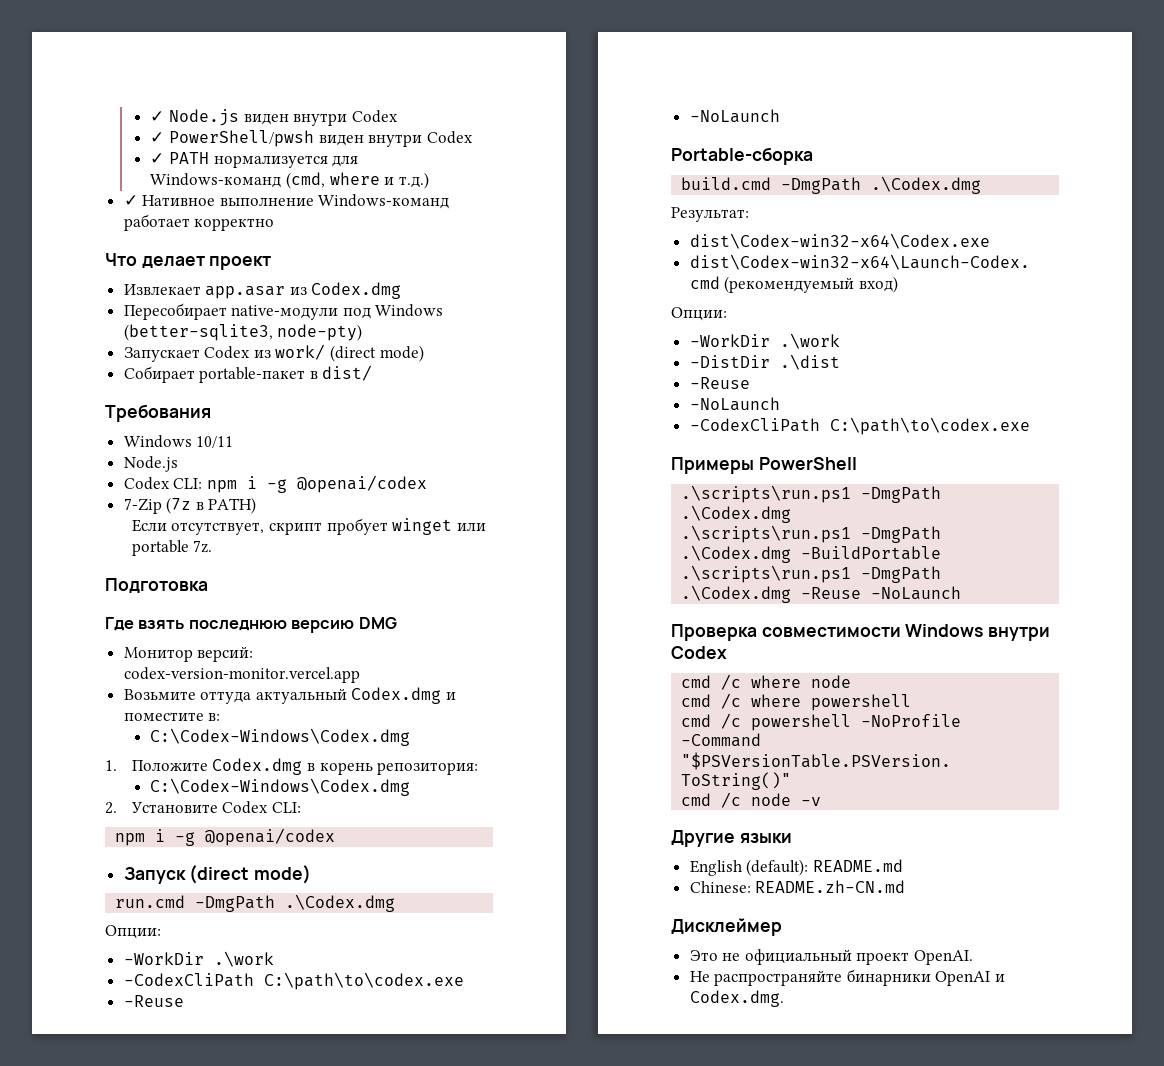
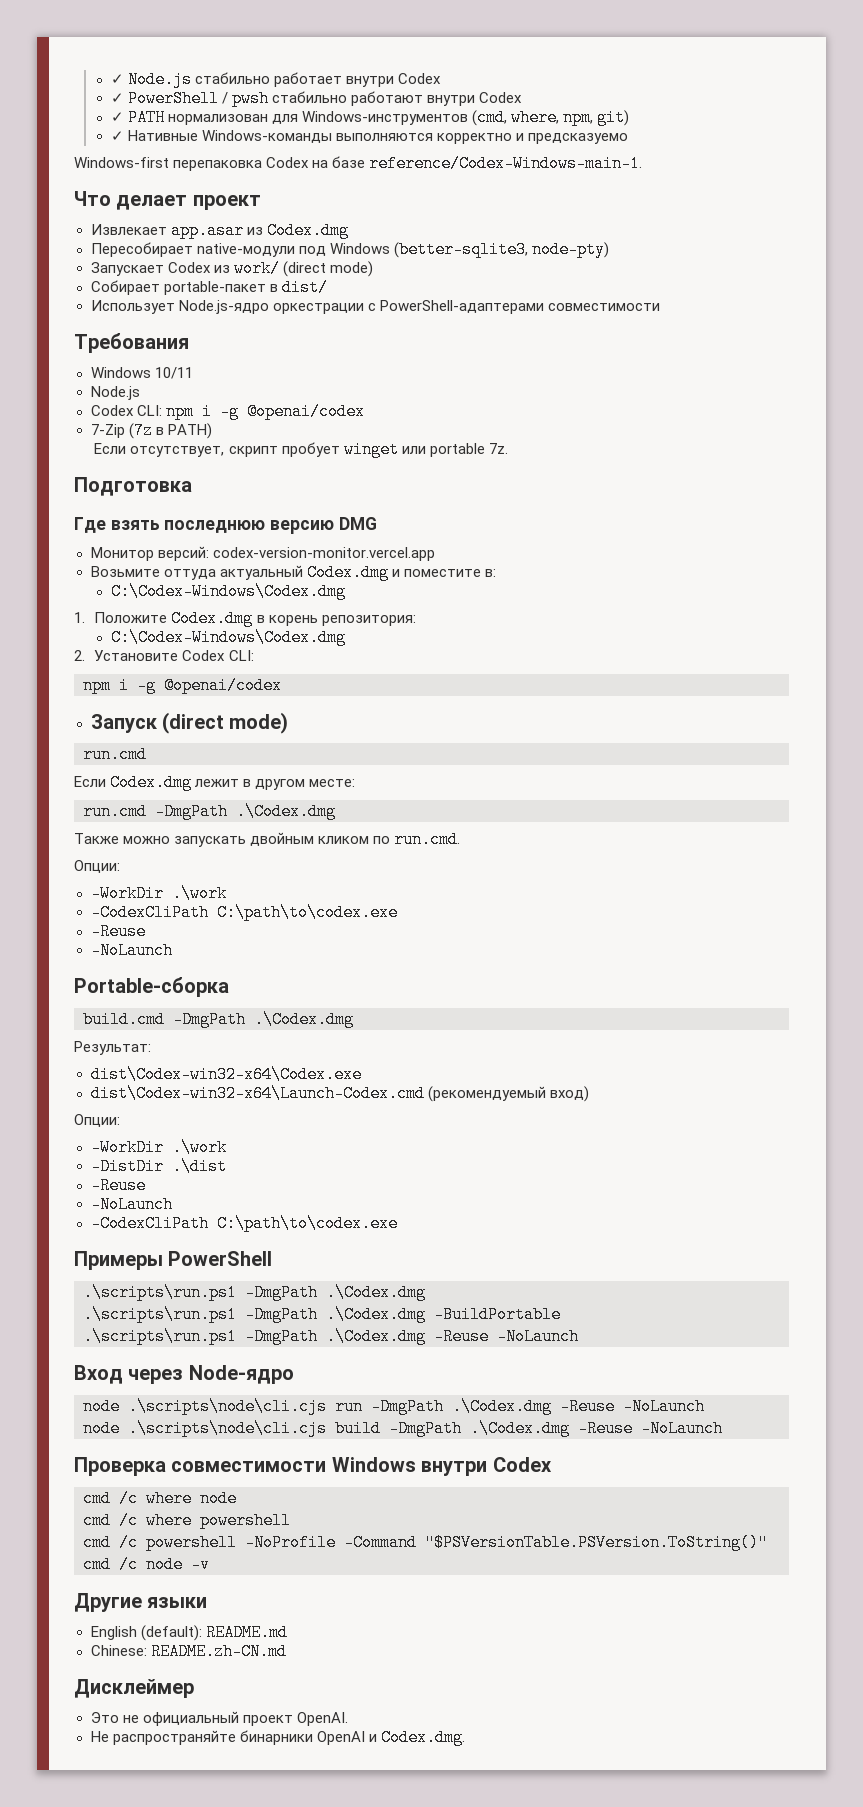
- ✓ Node.js виден внутри Codex
- ✓ PowerShell/pwsh виден внутри Codex
+ ✓ Node.js стабильно работает внутри Codex
+ ✓ PowerShell / pwsh стабильно работают внутри Codex
- ✓ PATH нормализуется для Windows-команд (cmd, where и т.д.)
- ✓ Нативное выполнение Windows-команд работает корректно
+ ✓ PATH нормализован для Windows-инструментов (cmd, where, npm, git)
+ ✓ Нативные Windows-команды выполняются корректно и предсказуемо
+ Windows-first перепаковка Codex на базе reference/Codex-Windows-main-1.
+ Использует Node.js-ядро оркестрации с PowerShell-адаптерами совместимости
  Запуск (direct mode)
+ run.cmd
+ Если Codex.dmg лежит в другом месте:
  run.cmd -DmgPath .\Codex.dmg
+ Также можно запускать двойным кликом по run.cmd.
+ Вход через Node-ядро
+ node .\scripts\node\cli.cjs run -DmgPath .\Codex.dmg -Reuse -NoLaunch
+ node .\scripts\node\cli.cjs build -DmgPath .\Codex.dmg -Reuse -NoLaunch

